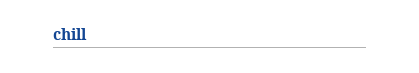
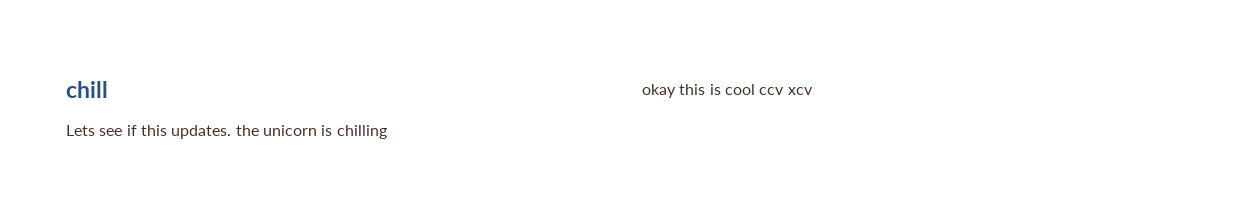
+ Lets see if this updates. the unicorn is chilling
+ okay this is cool ccv xcv

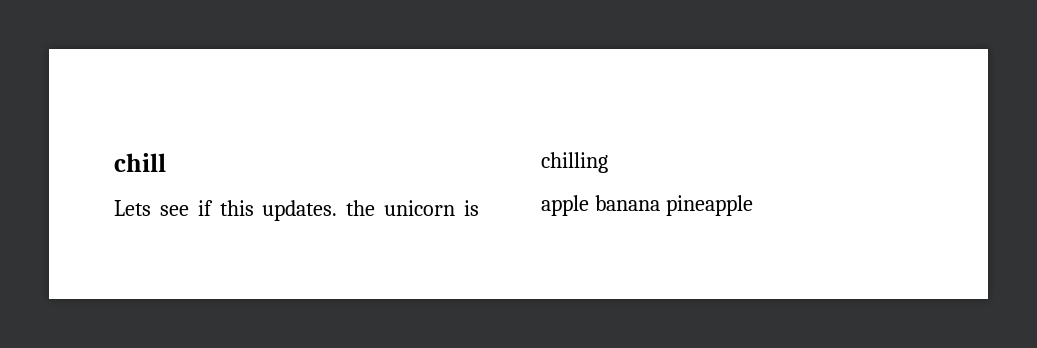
- okay this is cool ccv xcv
+ apple banana pineapple

